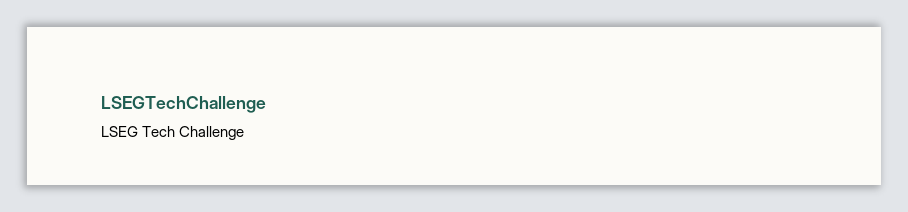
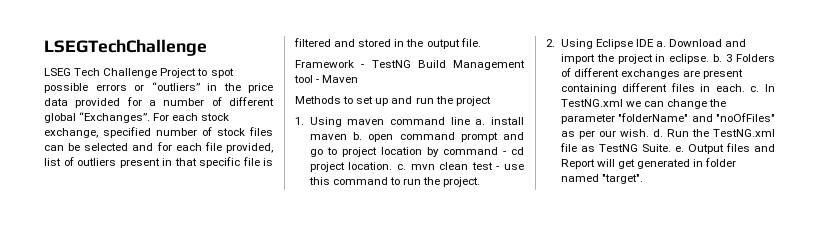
- LSEG Tech Challenge
+ LSEG Tech Challenge Project to spot possible errors or “outliers” in the price data provided for a number of different global “Exchanges”. For each stock exchange, specified number of stock files can be selected and for each file provided, list of outliers present in that specific file is filtered and stored in the output file.
+ Framework - TestNG Build Management tool - Maven
+ Methods to set up and run the project
+ 1. Using maven command line a. install maven b. open command prompt and go to project location by command - cd project location. c. mvn clean test - use this command to run the project.
+ 2. Using Eclipse IDE a. Download and import the project in eclipse. b. 3 Folders of different exchanges are present containing different files in each. c. In TestNG.xml we can change the parameter "folderName" and "noOfFiles" as per our wish. d. Run the TestNG.xml file as TestNG Suite. e. Output files and Report will get generated in folder named "target".

